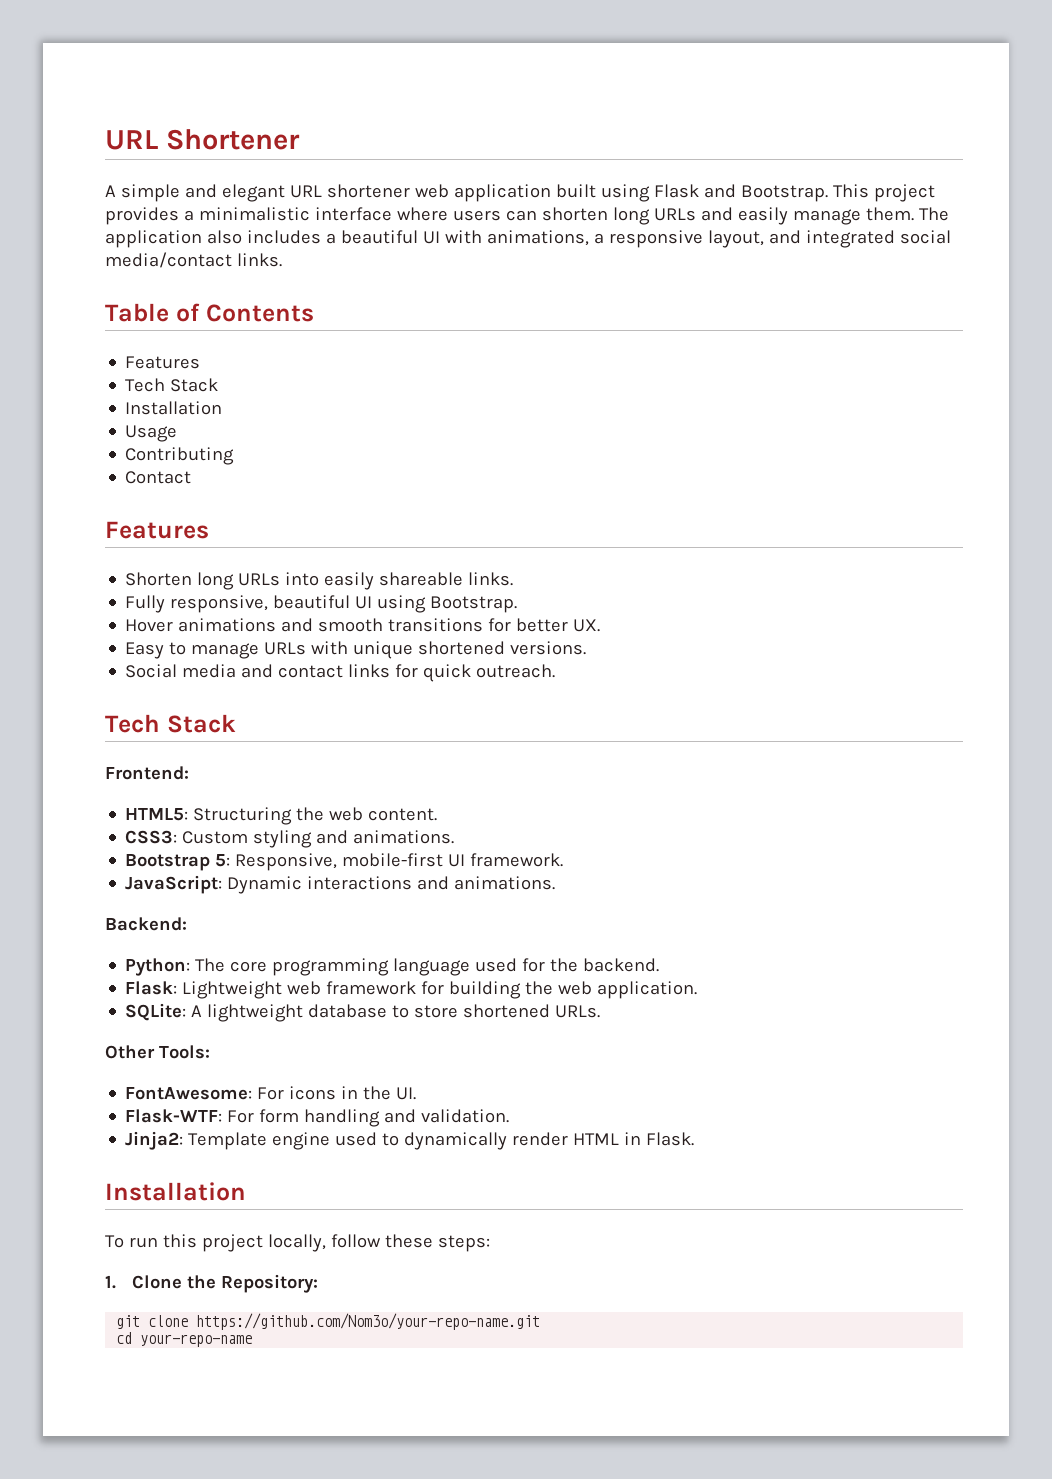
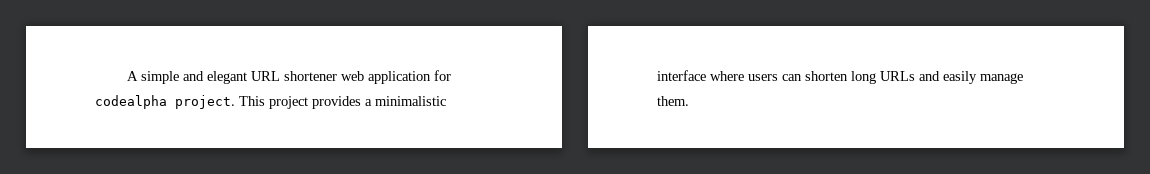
- URL Shortener
- A simple and elegant URL shortener web application built using Flask and Bootstrap.
+ A simple and elegant URL shortener web application for codealpha project.
- The application also includes a beautiful UI with animations, a responsive layout, and integrated social media/contact links.
- Table of Contents
- Features
- Tech Stack
- Installation
- Usage
- Contributing
- Contact
- Features
- Shorten long URLs into easily shareable links.
- Fully responsive, beautiful UI using Bootstrap.
- Hover animations and smooth transitions for better UX.
- Easy to manage URLs with unique shortened versions.
- Social media and contact links for quick outreach.
- Tech Stack
- Frontend:
- HTML5: Structuring the web content.
- CSS3: Custom styling and animations.
- Bootstrap 5: Responsive, mobile-first UI framework.
- JavaScript: Dynamic interactions and animations.
- Backend:
- Python: The core programming language used for the backend.
- Flask: Lightweight web framework for building the web application.
- SQLite: A lightweight database to store shortened URLs.
- Other Tools:
- FontAwesome: For icons in the UI.
- Flask-WTF: For form handling and validation.
- Jinja2: Template engine used to dynamically render HTML in Flask.
- Installation
- To run this project locally, follow these steps:
- 1. Clone the Repository:
- git clone https://github.com/Nom3o/your-repo-name.git
- cd your-repo-name

